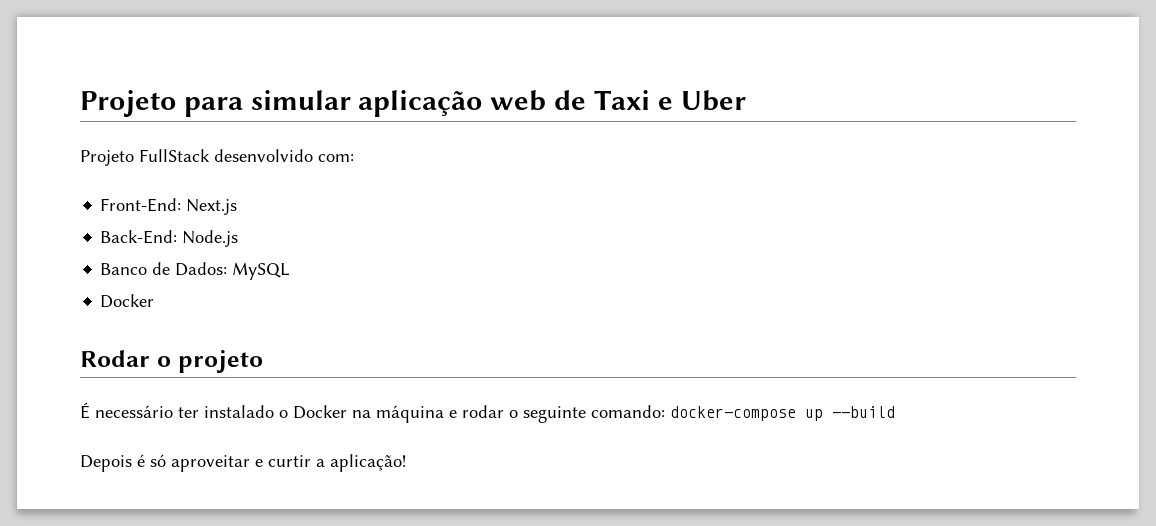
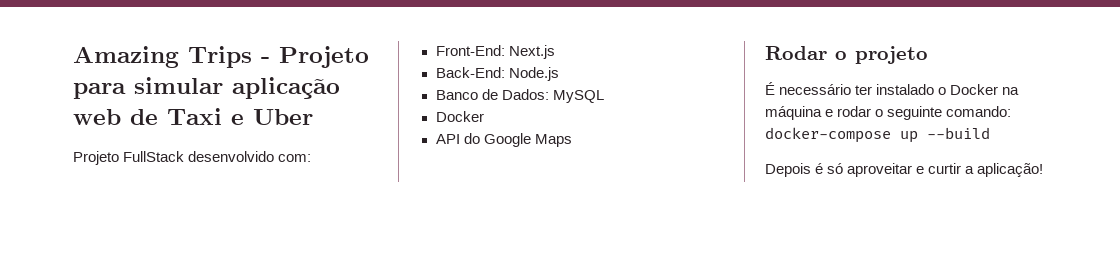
- Projeto para simular aplicação web de Taxi e Uber
+ Amazing Trips - Projeto para simular aplicação web de Taxi e Uber
+ API do Google Maps

